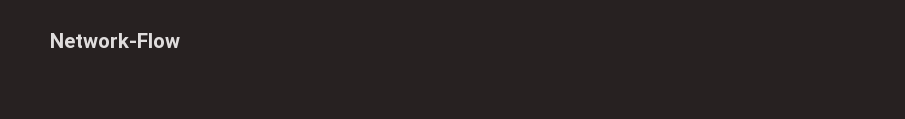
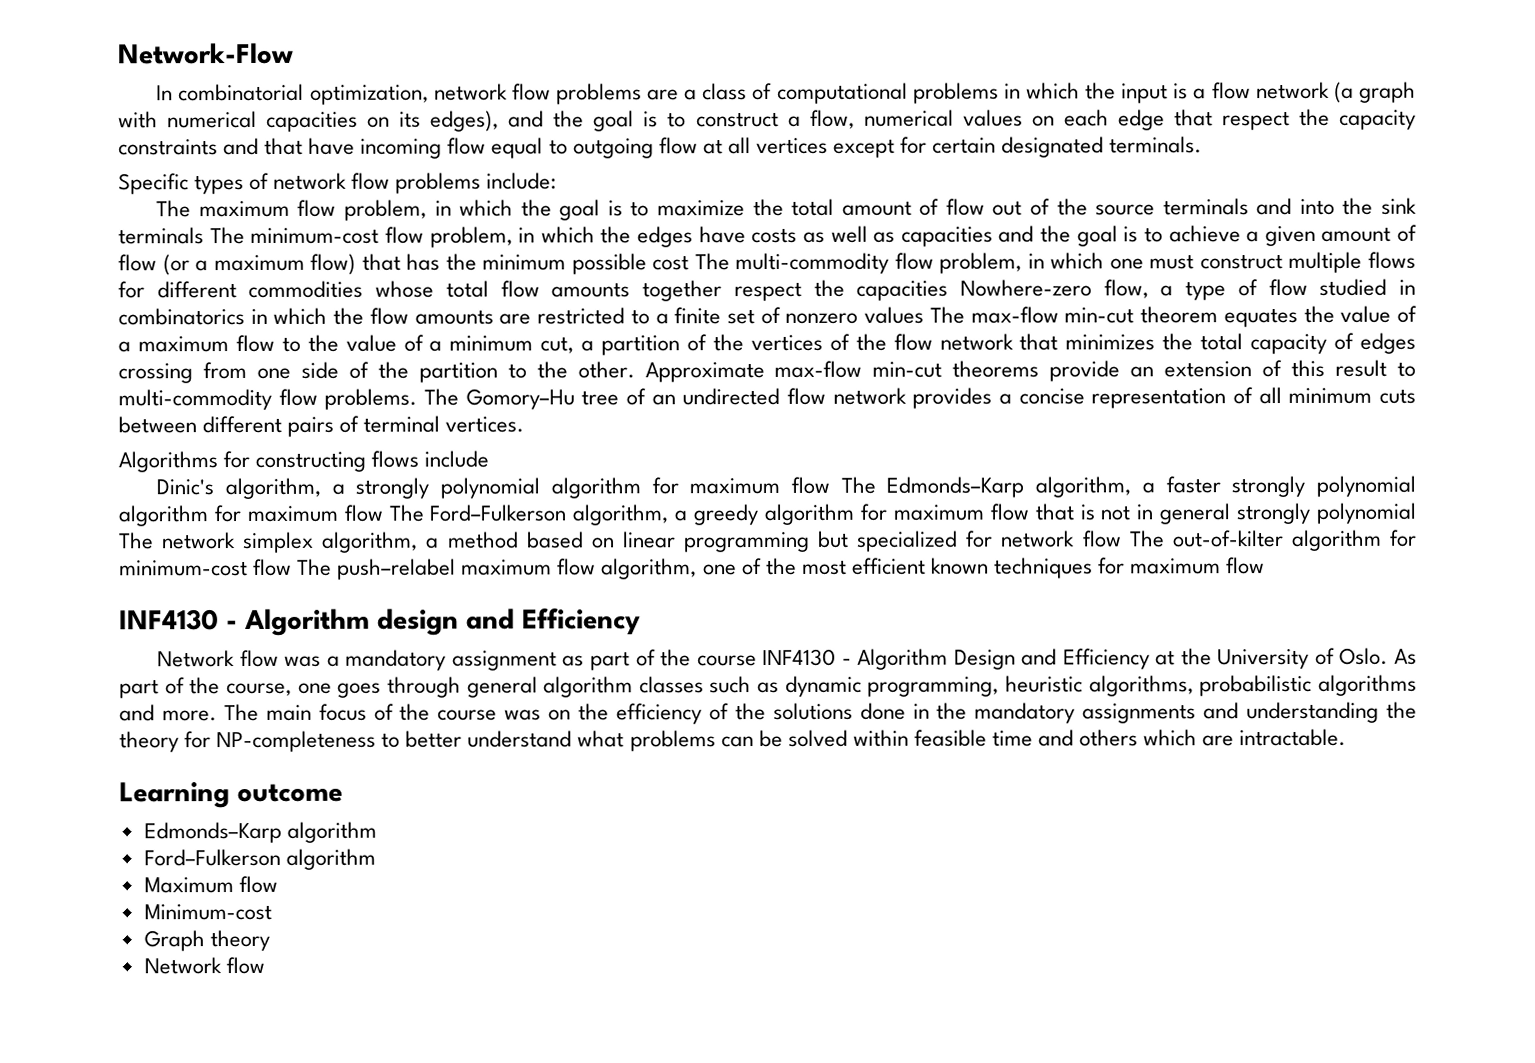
+ In combinatorial optimization, network flow problems are a class of computational problems in which the input is a flow network (a graph with numerical capacities on its edges), and the goal is to construct a flow, numerical values on each edge that respect the capacity constraints and that have incoming flow equal to outgoing flow at all vertices except for certain designated terminals.
+ Specific types of network flow problems include:
+ The maximum flow problem, in which the goal is to maximize the total amount of flow out of the source terminals and into the sink terminals The minimum-cost flow problem, in which the edges have costs as well as capacities and the goal is to achieve a given amount of flow (or a maximum flow) that has the minimum possible cost The multi-commodity flow problem, in which one must construct multiple flows for different commodities whose total flow amounts together respect the capacities Nowhere-zero flow, a type of flow studied in combinatorics in which the flow amounts are restricted to a finite set of nonzero values The max-flow min-cut theorem equates the value of a maximum flow to the value of a minimum cut, a partition of the vertices of the flow network that minimizes the total capacity of edges crossing from one side of the partition to the other. Approximate max-flow min-cut theorems provide an extension of this result to multi-commodity flow problems. The Gomory–Hu tree of an undirected flow network provides a concise representation of all minimum cuts between different pairs of terminal vertices.
+ Algorithms for constructing flows include
+ Dinic's algorithm, a strongly polynomial algorithm for maximum flow The Edmonds–Karp algorithm, a faster strongly polynomial algorithm for maximum flow The Ford–Fulkerson algorithm, a greedy algorithm for maximum flow that is not in general strongly polynomial The network simplex algorithm, a method based on linear programming but specialized for network flow The out-of-kilter algorithm for minimum-cost flow The push–relabel maximum flow algorithm, one of the most efficient known techniques for maximum flow
+ INF4130 - Algorithm design and Efficiency
+ Network flow was a mandatory assignment as part of the course INF4130 - Algorithm Design and Efficiency at the University of Oslo. As part of the course, one goes through general algorithm classes such as dynamic programming, heuristic algorithms, probabilistic algorithms and more. The main focus of the course was on the efficiency of the solutions done in the mandatory assignments and understanding the theory for NP-completeness to better understand what problems can be solved within feasible time and others which are intractable.
+ Learning outcome
+ Edmonds–Karp algorithm
+ Ford–Fulkerson algorithm
+ Maximum flow
+ Minimum-cost
+ Graph theory
+ Network flow

